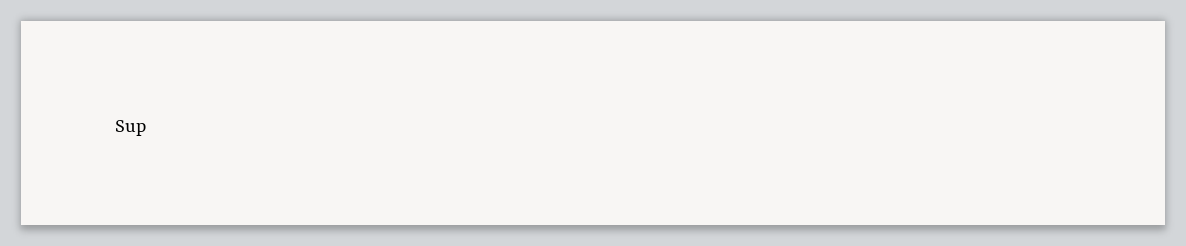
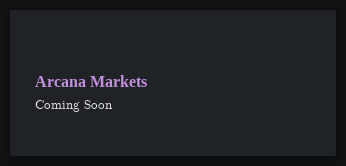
- Sup
+ Arcana Markets
+ Coming Soon

